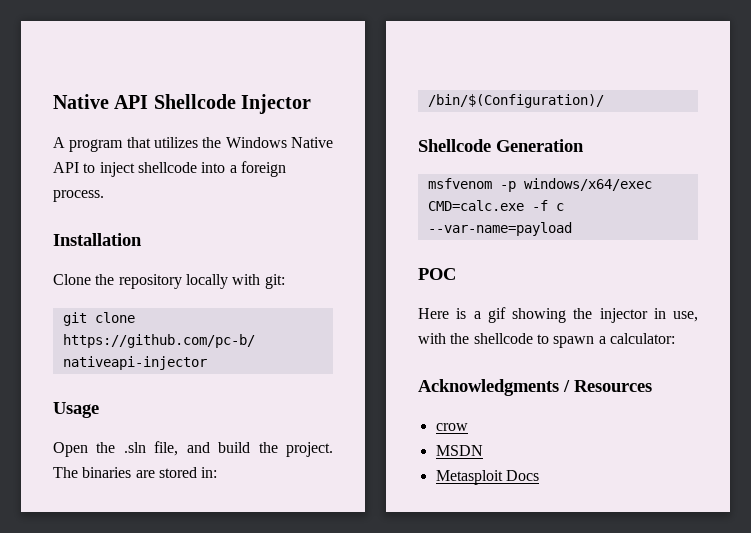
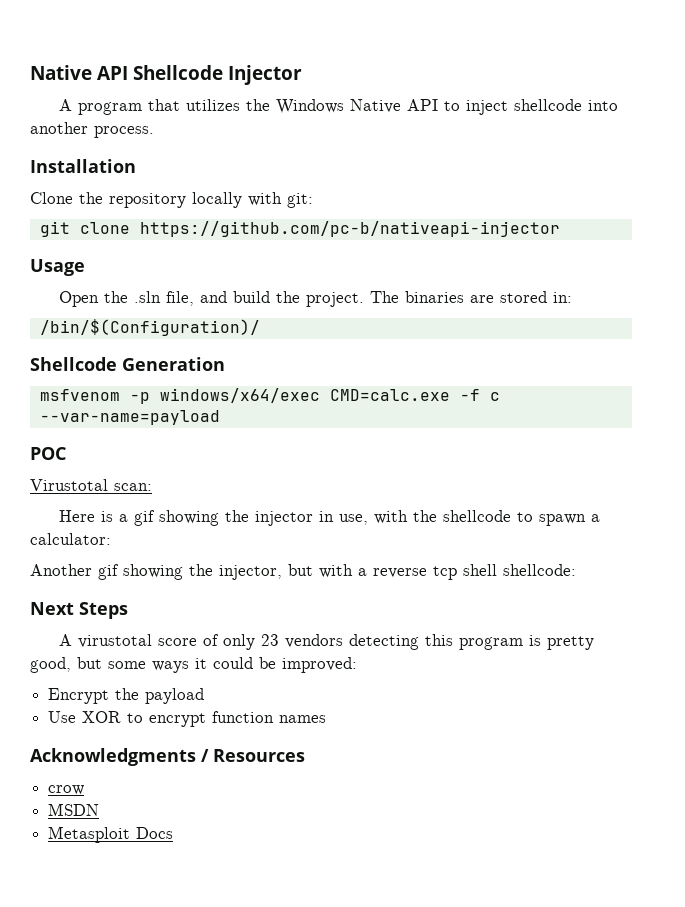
- A program that utilizes the Windows Native API to inject shellcode into a foreign process.
+ A program that utilizes the Windows Native API to inject shellcode into another process.
+ Virustotal scan:
+ Another gif showing the injector, but with a reverse tcp shell shellcode:
+ Next Steps
+ A virustotal score of only 23 vendors detecting this program is pretty good, but some ways it could be improved:
+ Encrypt the payload
+ Use XOR to encrypt function names

